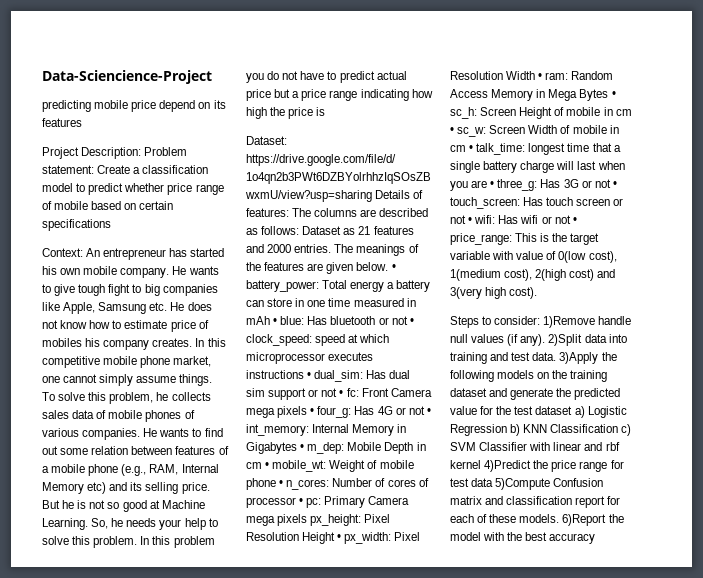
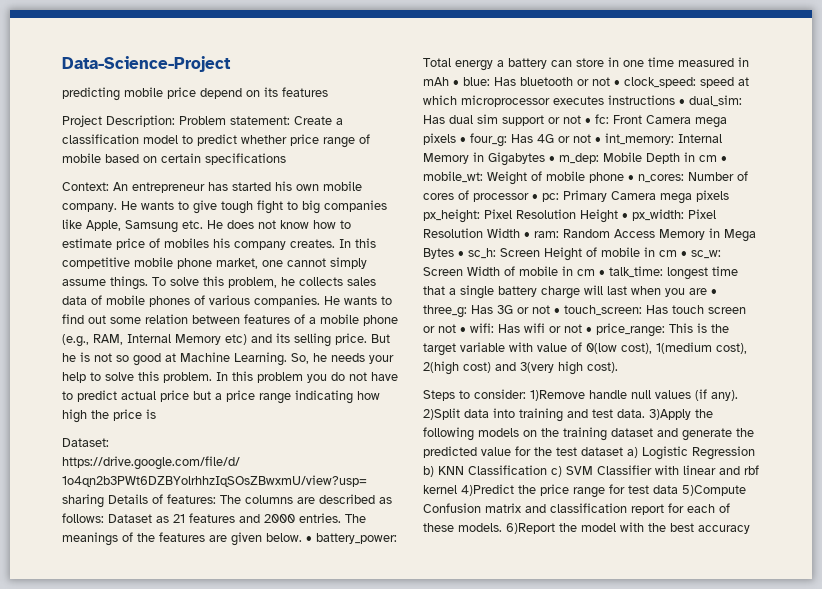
- Data-Sciencience-Project
+ Data-Science-Project

